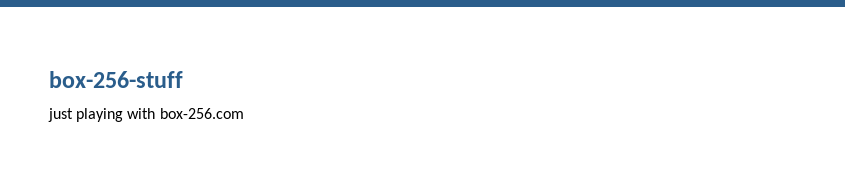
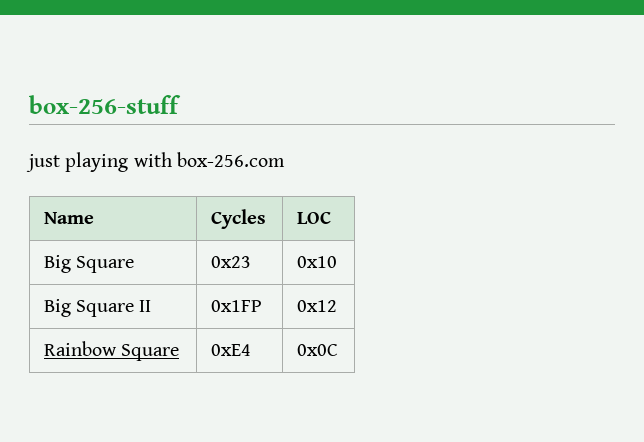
+ Name | Cycles | LOC
+ Big Square | 0x23 | 0x10
+ Big Square II | 0x1FP | 0x12
+ Rainbow Square | 0xE4 | 0x0C

